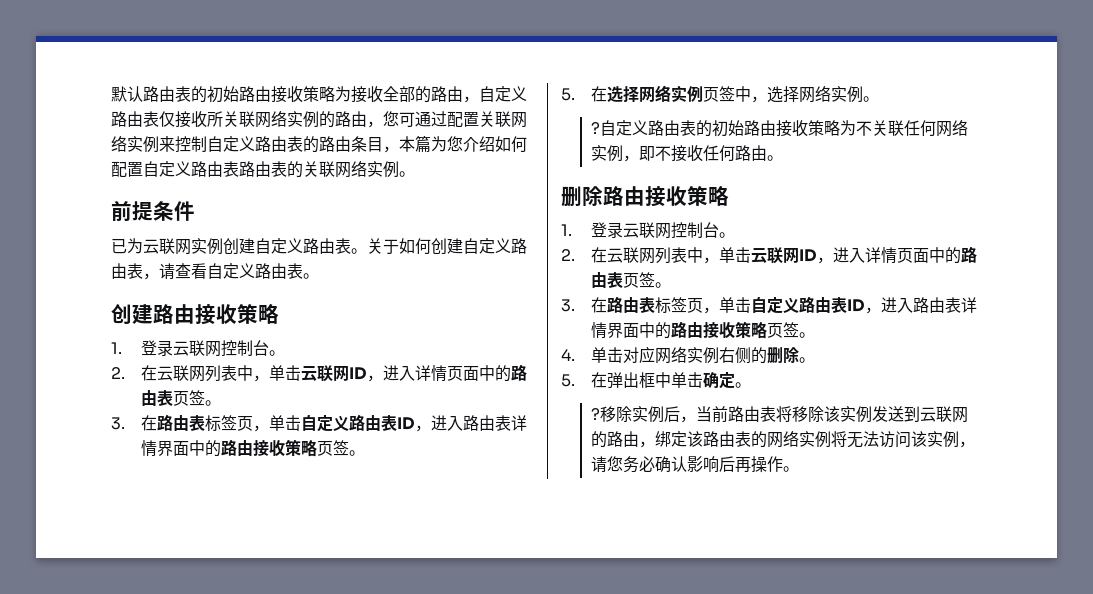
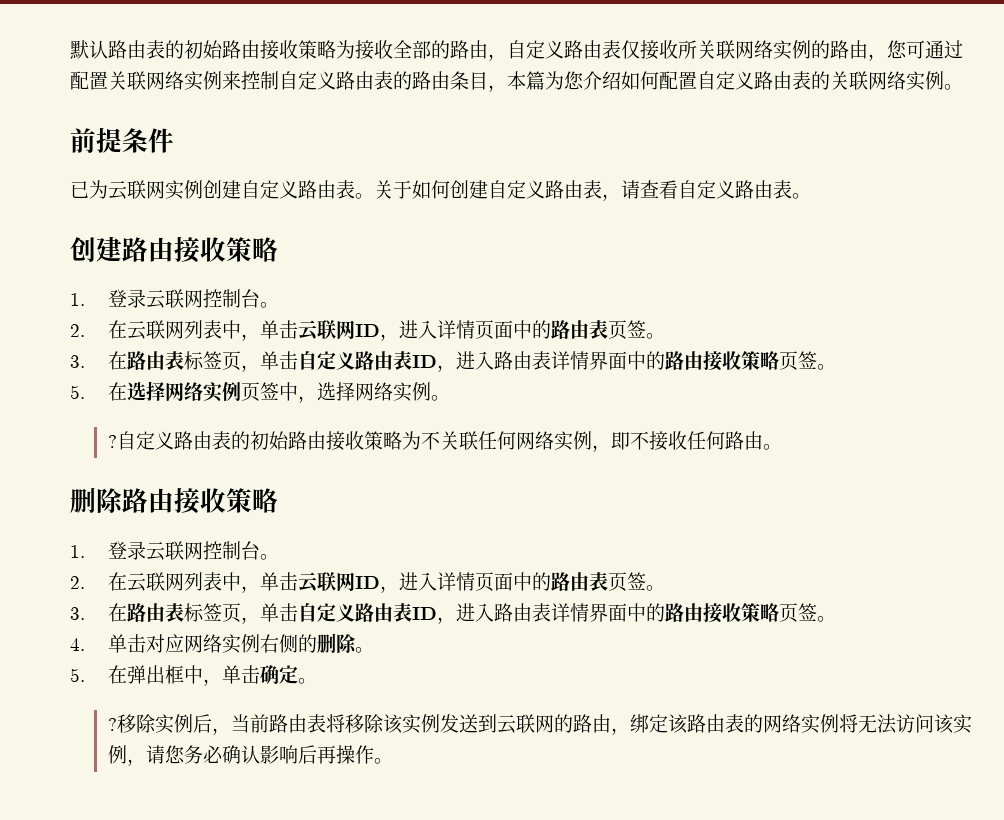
- 默认路由表的初始路由接收策略为接收全部的路由，自定义路由表仅接收所关联网络实例的路由，您可通过配置关联网络实例来控制自定义路由表的路由条目，本篇为您介绍如何配置自定义路由表路由表的关联网络实例。
+ 默认路由表的初始路由接收策略为接收全部的路由，自定义路由表仅接收所关联网络实例的路由，您可通过配置关联网络实例来控制自定义路由表的路由条目，本篇为您介绍如何配置自定义路由表的关联网络实例。
- 5.在弹出框中单击确定。
+ 5.在弹出框中，单击确定。

